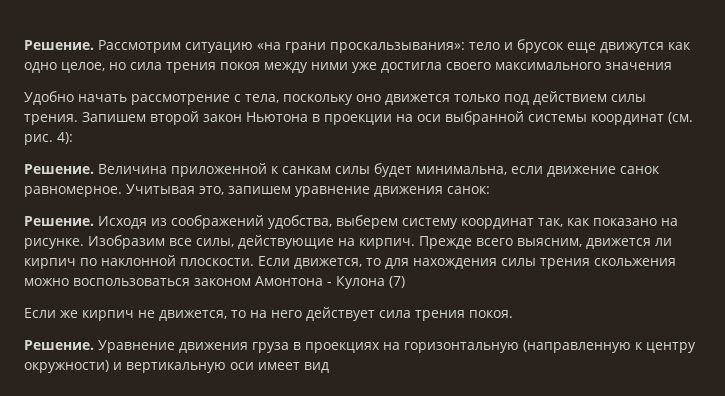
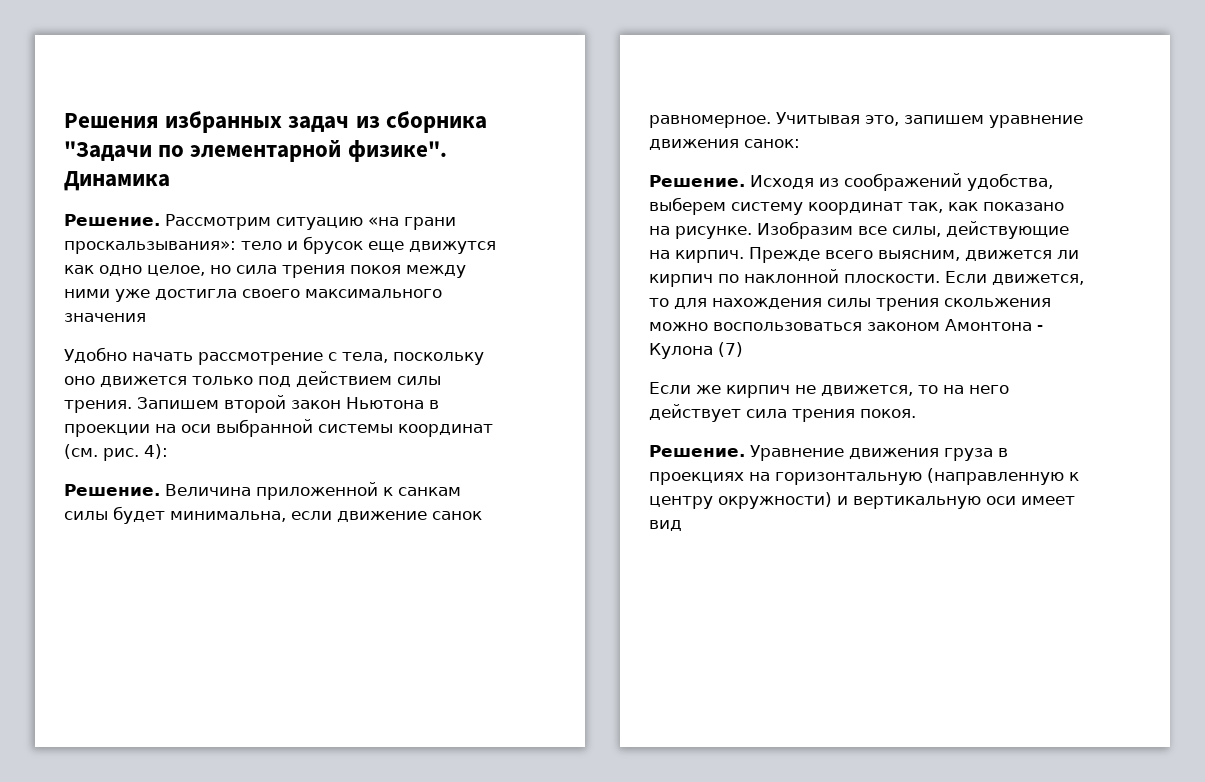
+ Решения избранных задач из сборника "Задачи по элементарной физике". Динамика

